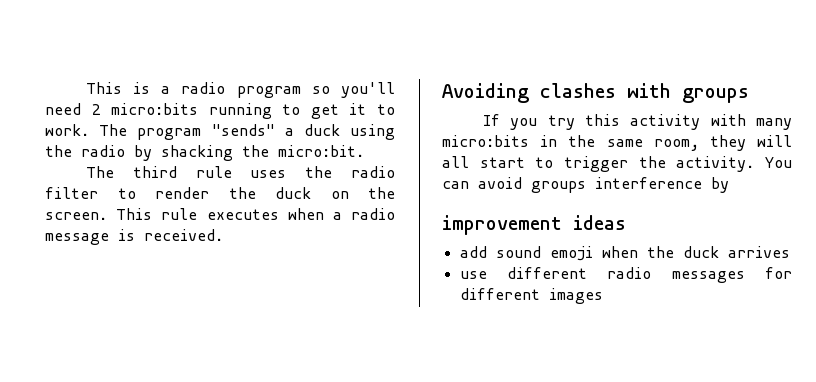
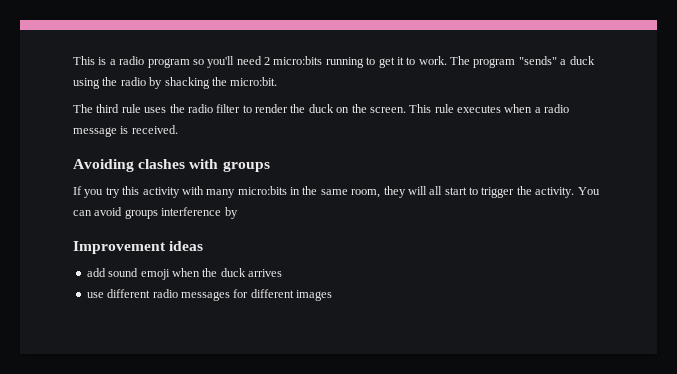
- improvement ideas
+ Improvement ideas

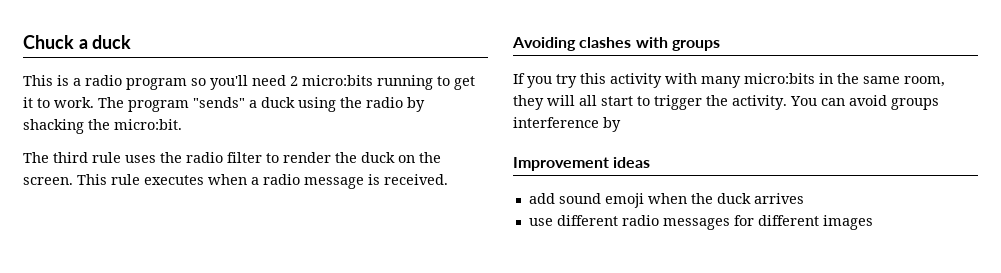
+ Chuck a duck

